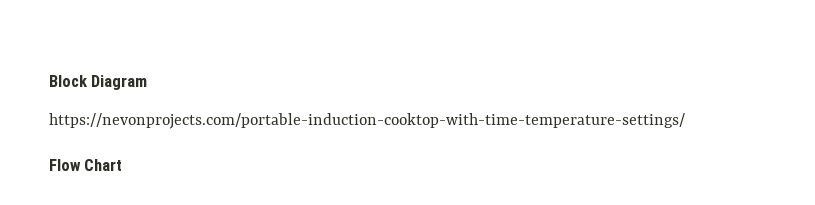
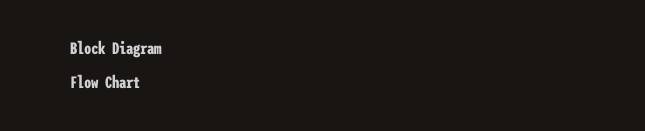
- https://nevonprojects.com/portable-induction-cooktop-with-time-temperature-settings/

